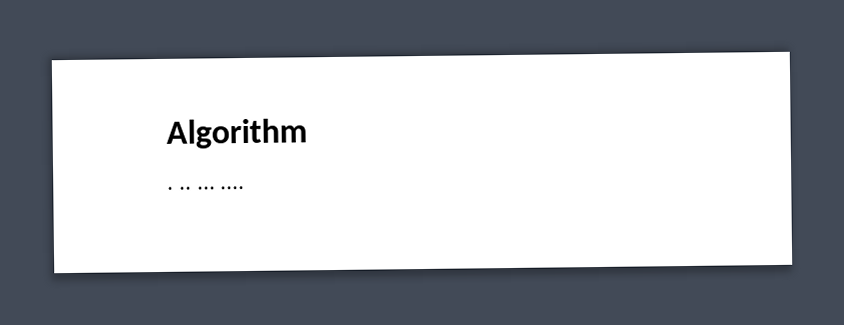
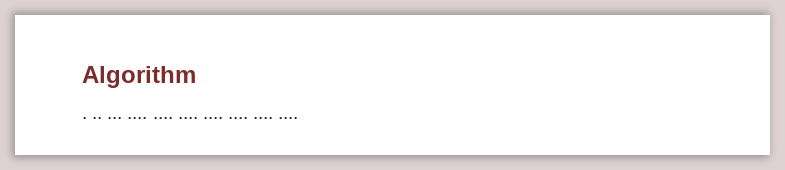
- . .. ... ....
+ . .. ... .... .... .... .... .... .... ....

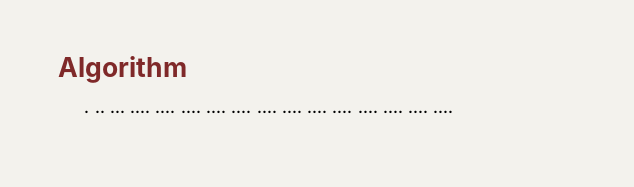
- . .. ... .... .... .... .... .... .... ....
+ . .. ... .... .... .... .... .... .... .... .... .... .... .... .... ....

